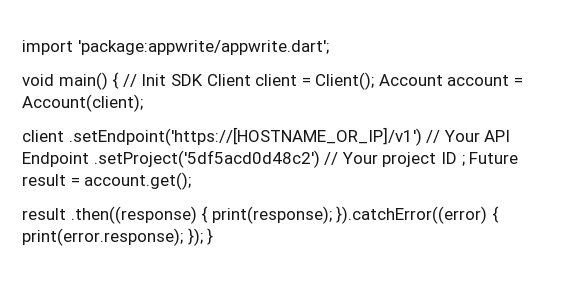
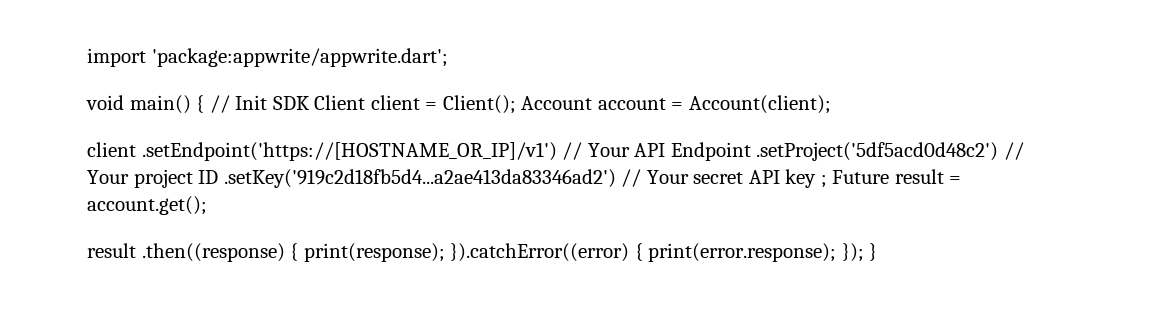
- client .setEndpoint('https://[HOSTNAME_OR_IP]/v1') // Your API Endpoint .setProject('5df5acd0d48c2') // Your project ID ; Future result = account.get();
+ client .setEndpoint('https://[HOSTNAME_OR_IP]/v1') // Your API Endpoint .setProject('5df5acd0d48c2') // Your project ID .setKey('919c2d18fb5d4...a2ae413da83346ad2') // Your secret API key ; Future result = account.get();

